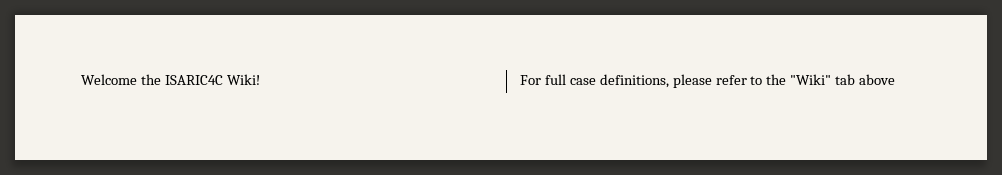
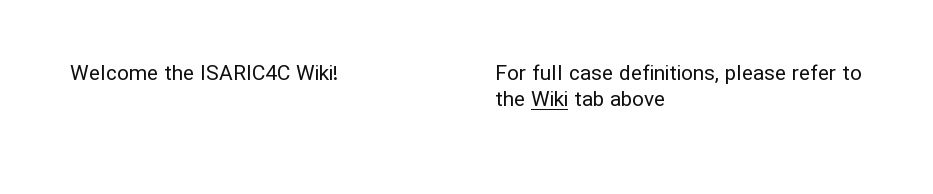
- For full case definitions, please refer to the "Wiki" tab above
+ For full case definitions, please refer to the Wiki tab above

